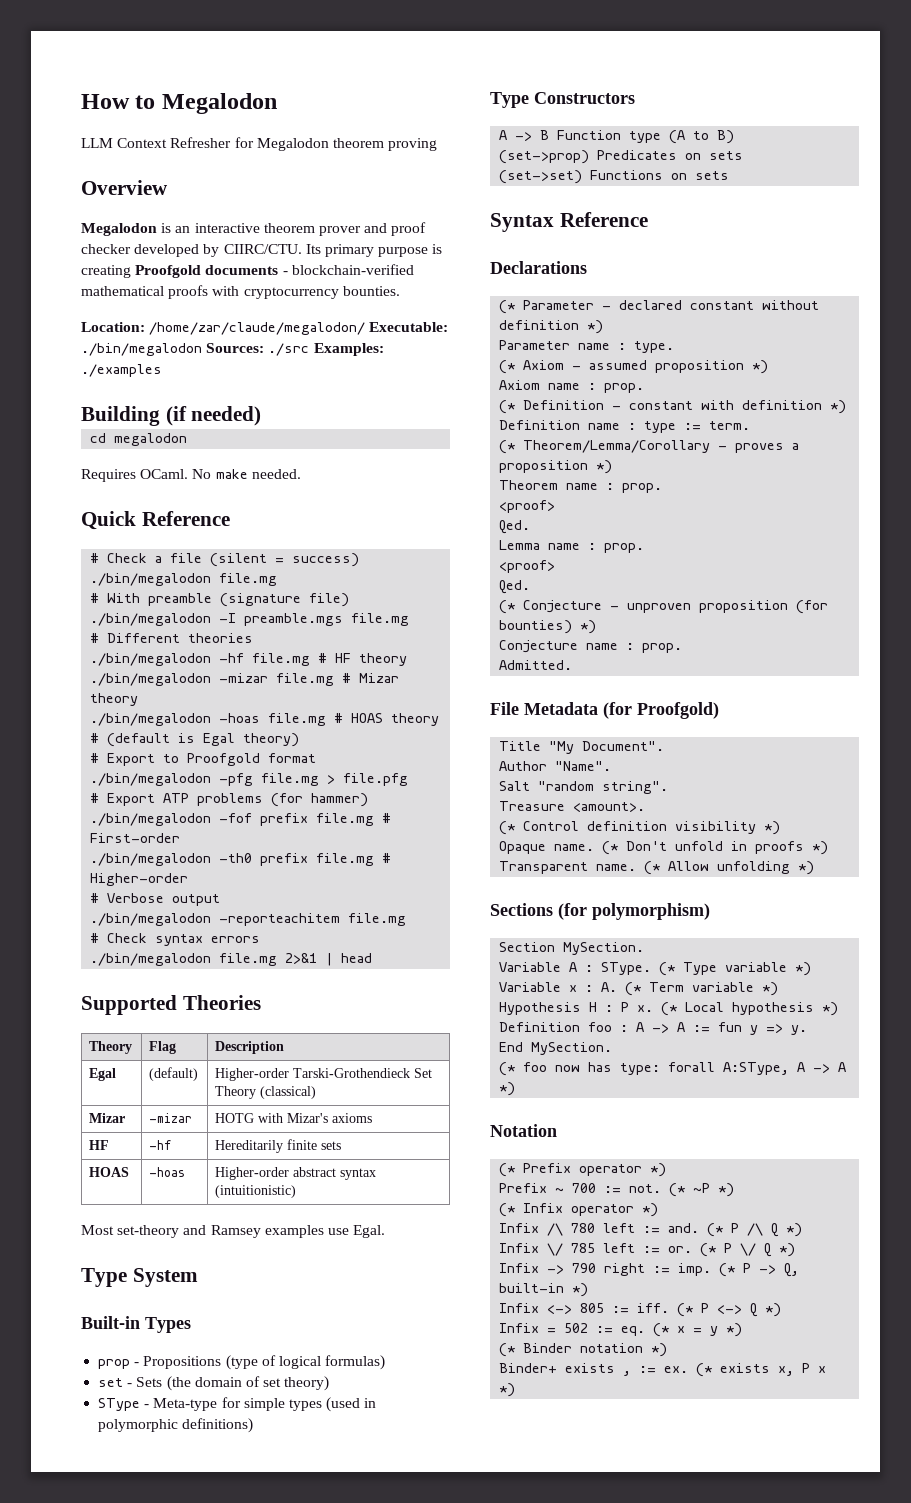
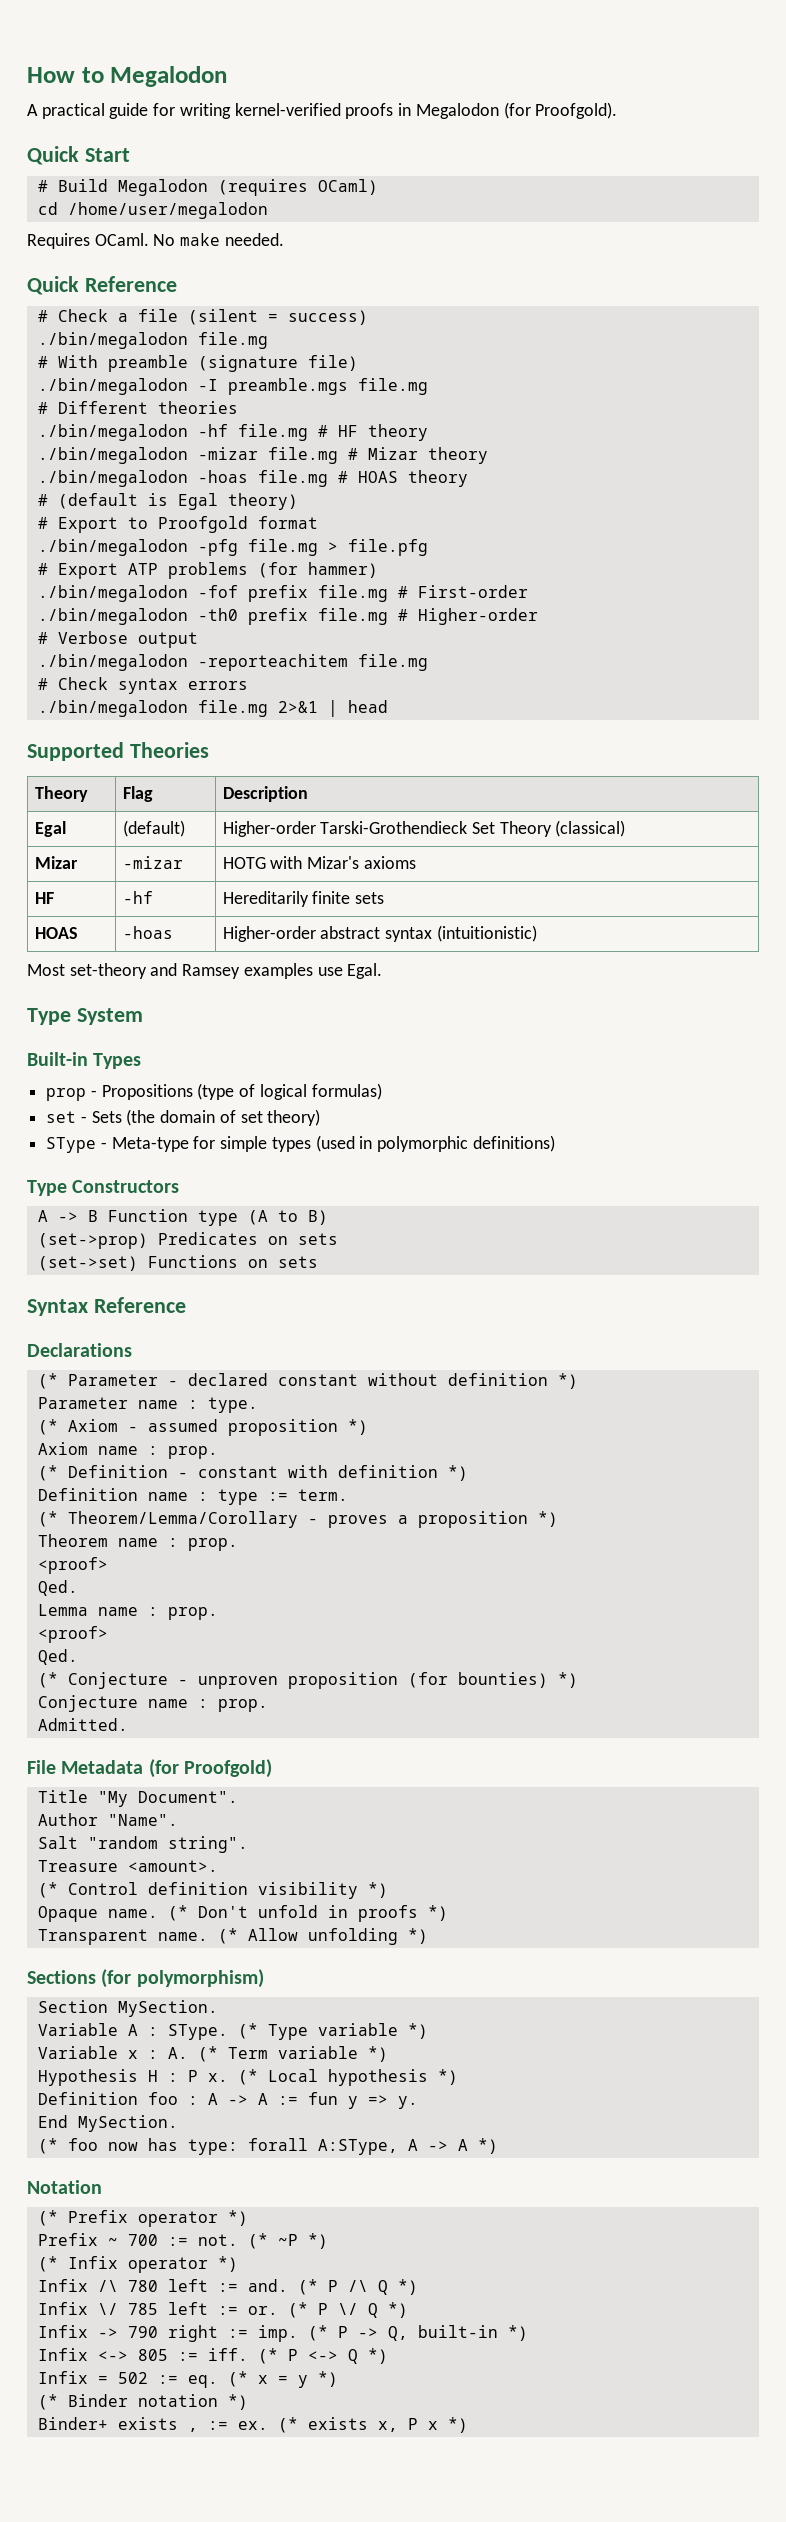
- LLM Context Refresher for Megalodon theorem proving
- Overview
- Megalodon is an interactive theorem prover and proof checker developed by CIIRC/CTU. Its primary purpose is creating Proofgold documents - blockchain-verified mathematical proofs with cryptocurrency bounties.
- Location: /home/zar/claude/megalodon/ Executable: ./bin/megalodon Sources: ./src Examples: ./examples
- Building (if needed)
+ A practical guide for writing kernel-verified proofs in Megalodon (for Proofgold).
+ Quick Start
+ # Build Megalodon (requires OCaml)
- cd megalodon
+ cd /home/user/megalodon

